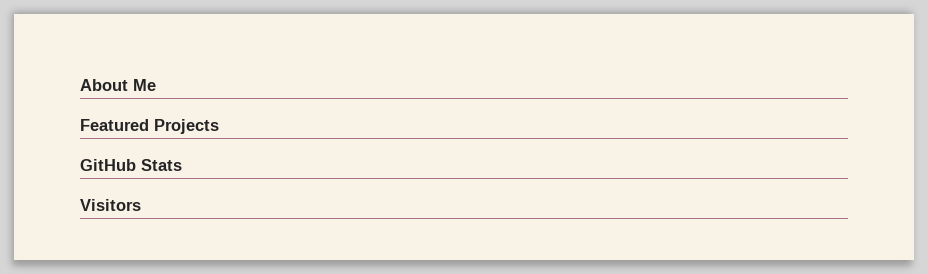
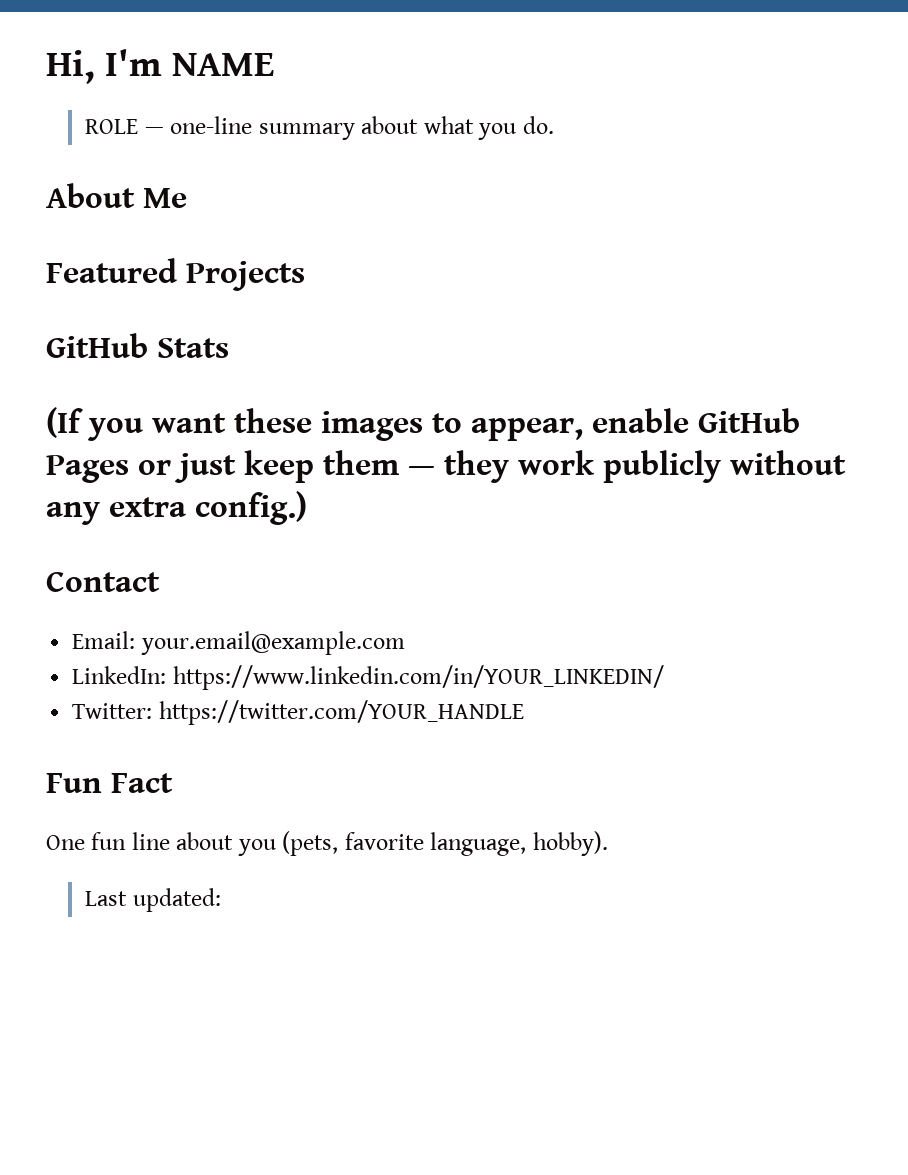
+ Hi, I'm NAME
+ ROLE — one-line summary about what you do.
- Visitors
+ (If you want these images to appear, enable GitHub Pages or just keep them — they work publicly without any extra config.)
+ Contact
+ Email: your.email@example.com
+ LinkedIn: https://www.linkedin.com/in/YOUR_LINKEDIN/
+ Twitter: https://twitter.com/YOUR_HANDLE
+ Fun Fact
+ One fun line about you (pets, favorite language, hobby).
+ Last updated:

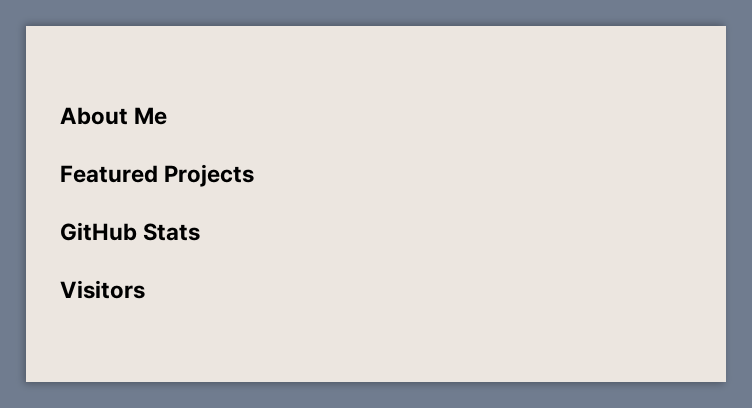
- Hi, I'm NAME
- ROLE — one-line summary about what you do.
- (If you want these images to appear, enable GitHub Pages or just keep them — they work publicly without any extra config.)
- Contact
- Email: your.email@example.com
- LinkedIn: https://www.linkedin.com/in/YOUR_LINKEDIN/
- Twitter: https://twitter.com/YOUR_HANDLE
- Fun Fact
- One fun line about you (pets, favorite language, hobby).
- Last updated:
+ Visitors

